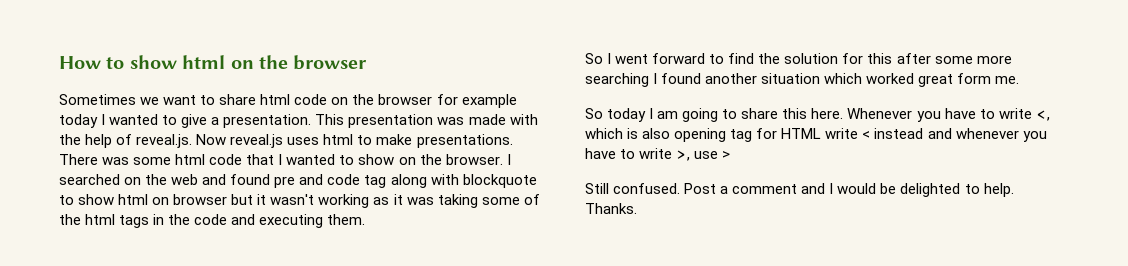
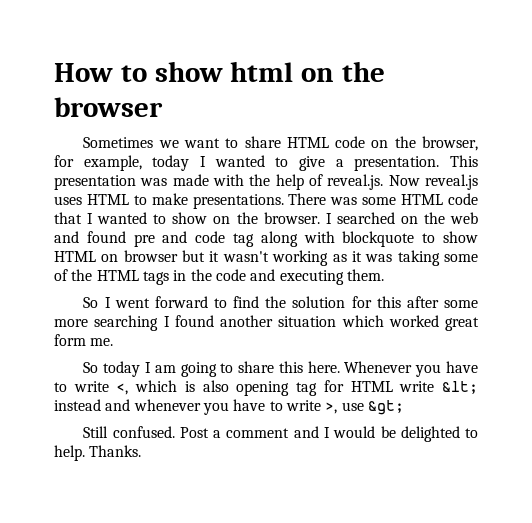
- Sometimes we want to share html code on the browser for example today I wanted to give a presentation.
+ Sometimes we want to share HTML code on the browser, for example, today I wanted to give a presentation.
- This presentation was made with the help of reveal.js. Now reveal.js uses html to make presentations.
+ This presentation was made with the help of reveal.js. Now reveal.js uses HTML to make presentations.
- There was some html code that I wanted to show on the browser.
+ There was some HTML code that I wanted to show on the browser.
- I searched on the web and found pre and code tag along with blockquote to show html on browser but it wasn't working as it was taking some of the html tags in the code and executing them.
+ I searched on the web and found pre and code tag along with blockquote to show HTML on browser but it wasn't working as it was taking some of the HTML tags in the code and executing them.
- Whenever you have to write <, which is also opening tag for HTML write < instead and whenever you have to write >, use >
+ Whenever you have to write <, which is also opening tag for HTML write &lt; instead and whenever you have to write >, use &gt;

